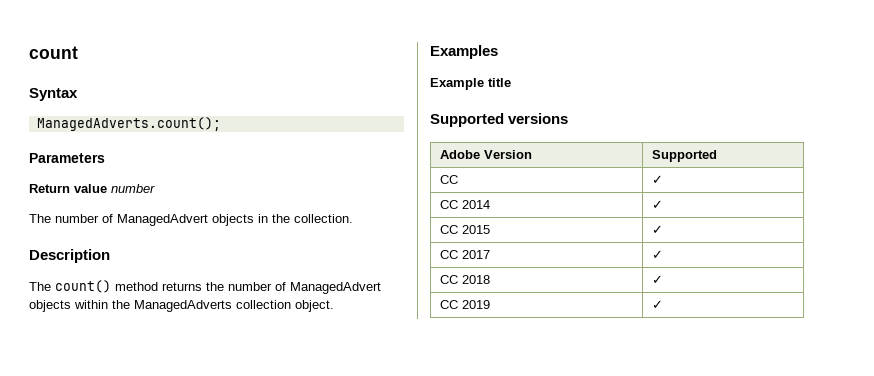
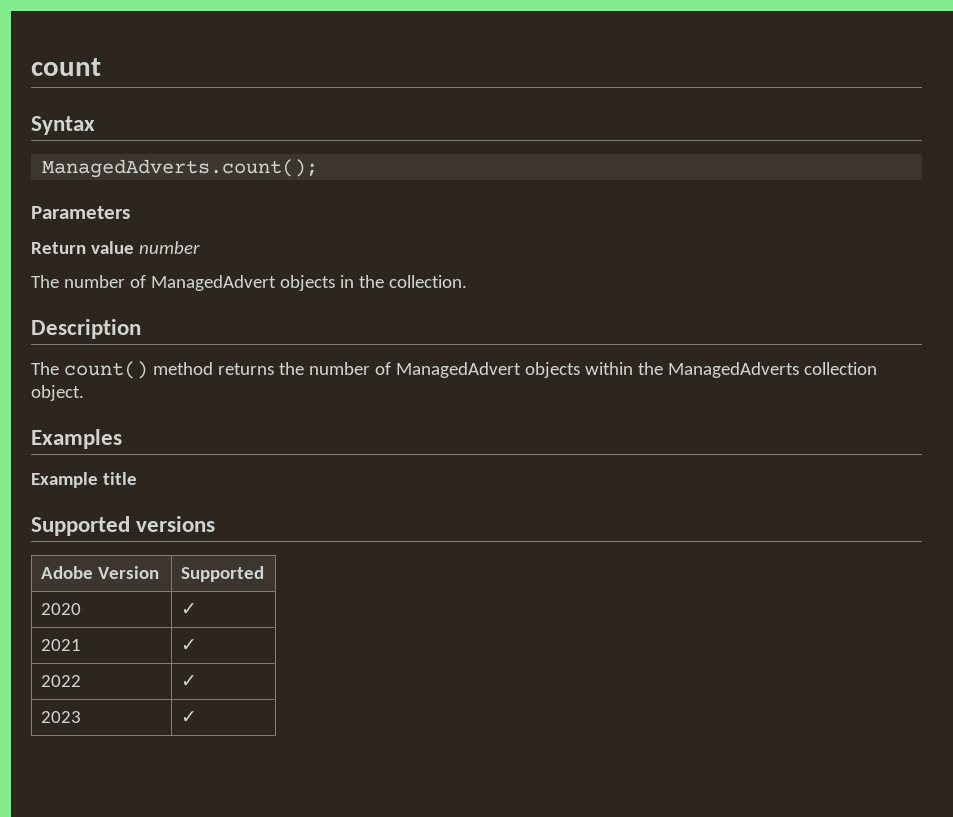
- CC | ✓
- CC 2014 | ✓
- CC 2015 | ✓
- CC 2017 | ✓
- CC 2018 | ✓
- CC 2019 | ✓
+ 2020 | ✓
+ 2021 | ✓
+ 2022 | ✓
+ 2023 | ✓

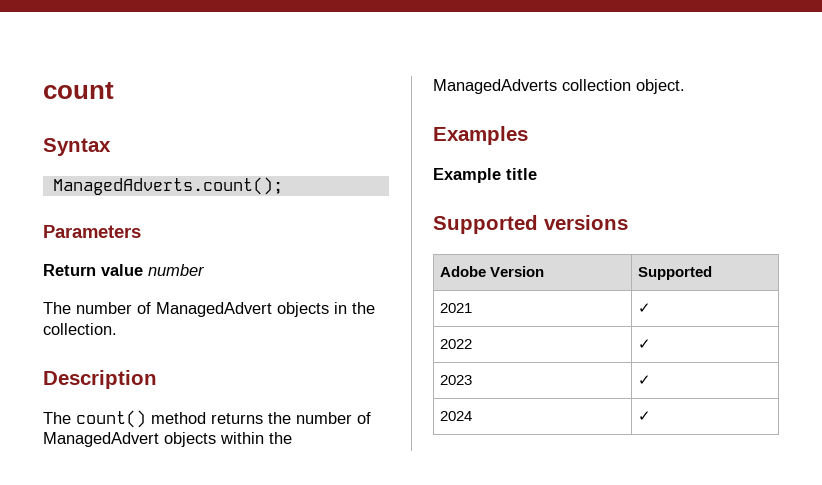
- 2020 | ✓
+ 2024 | ✓

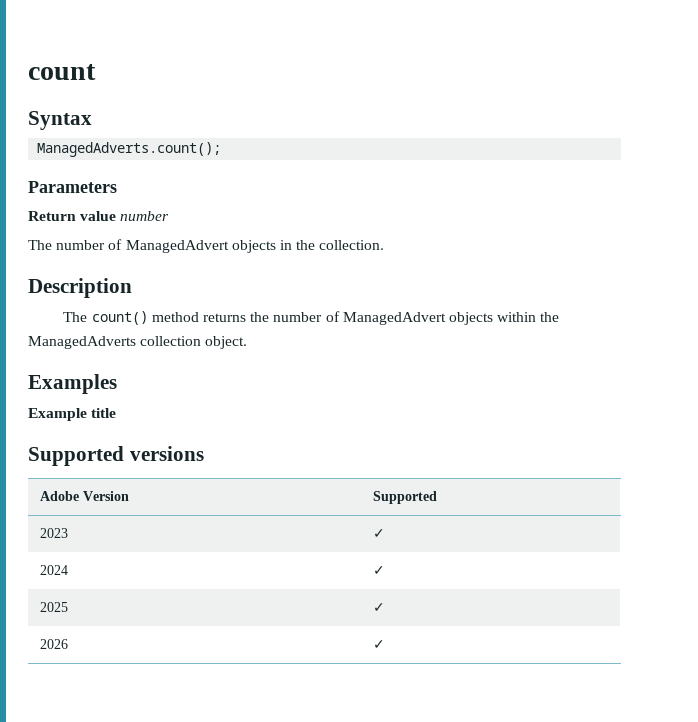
- 2021 | ✓
- 2022 | ✓
+ 2025 | ✓
+ 2026 | ✓

